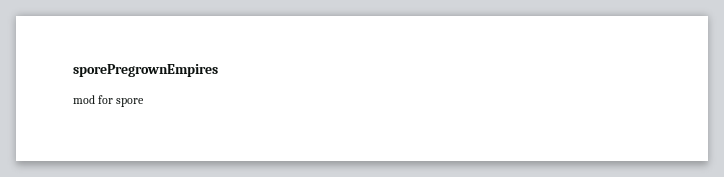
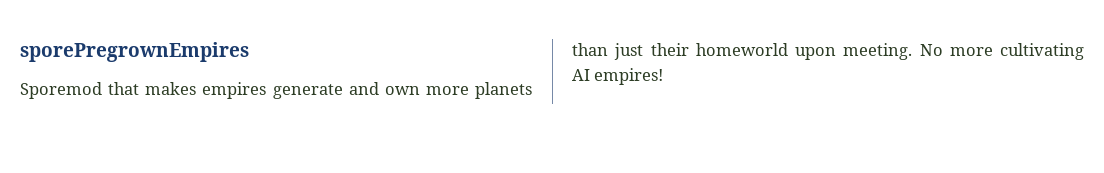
- mod for spore
+ Sporemod that makes empires generate and own more planets than just their homeworld upon meeting. No more cultivating AI empires!

